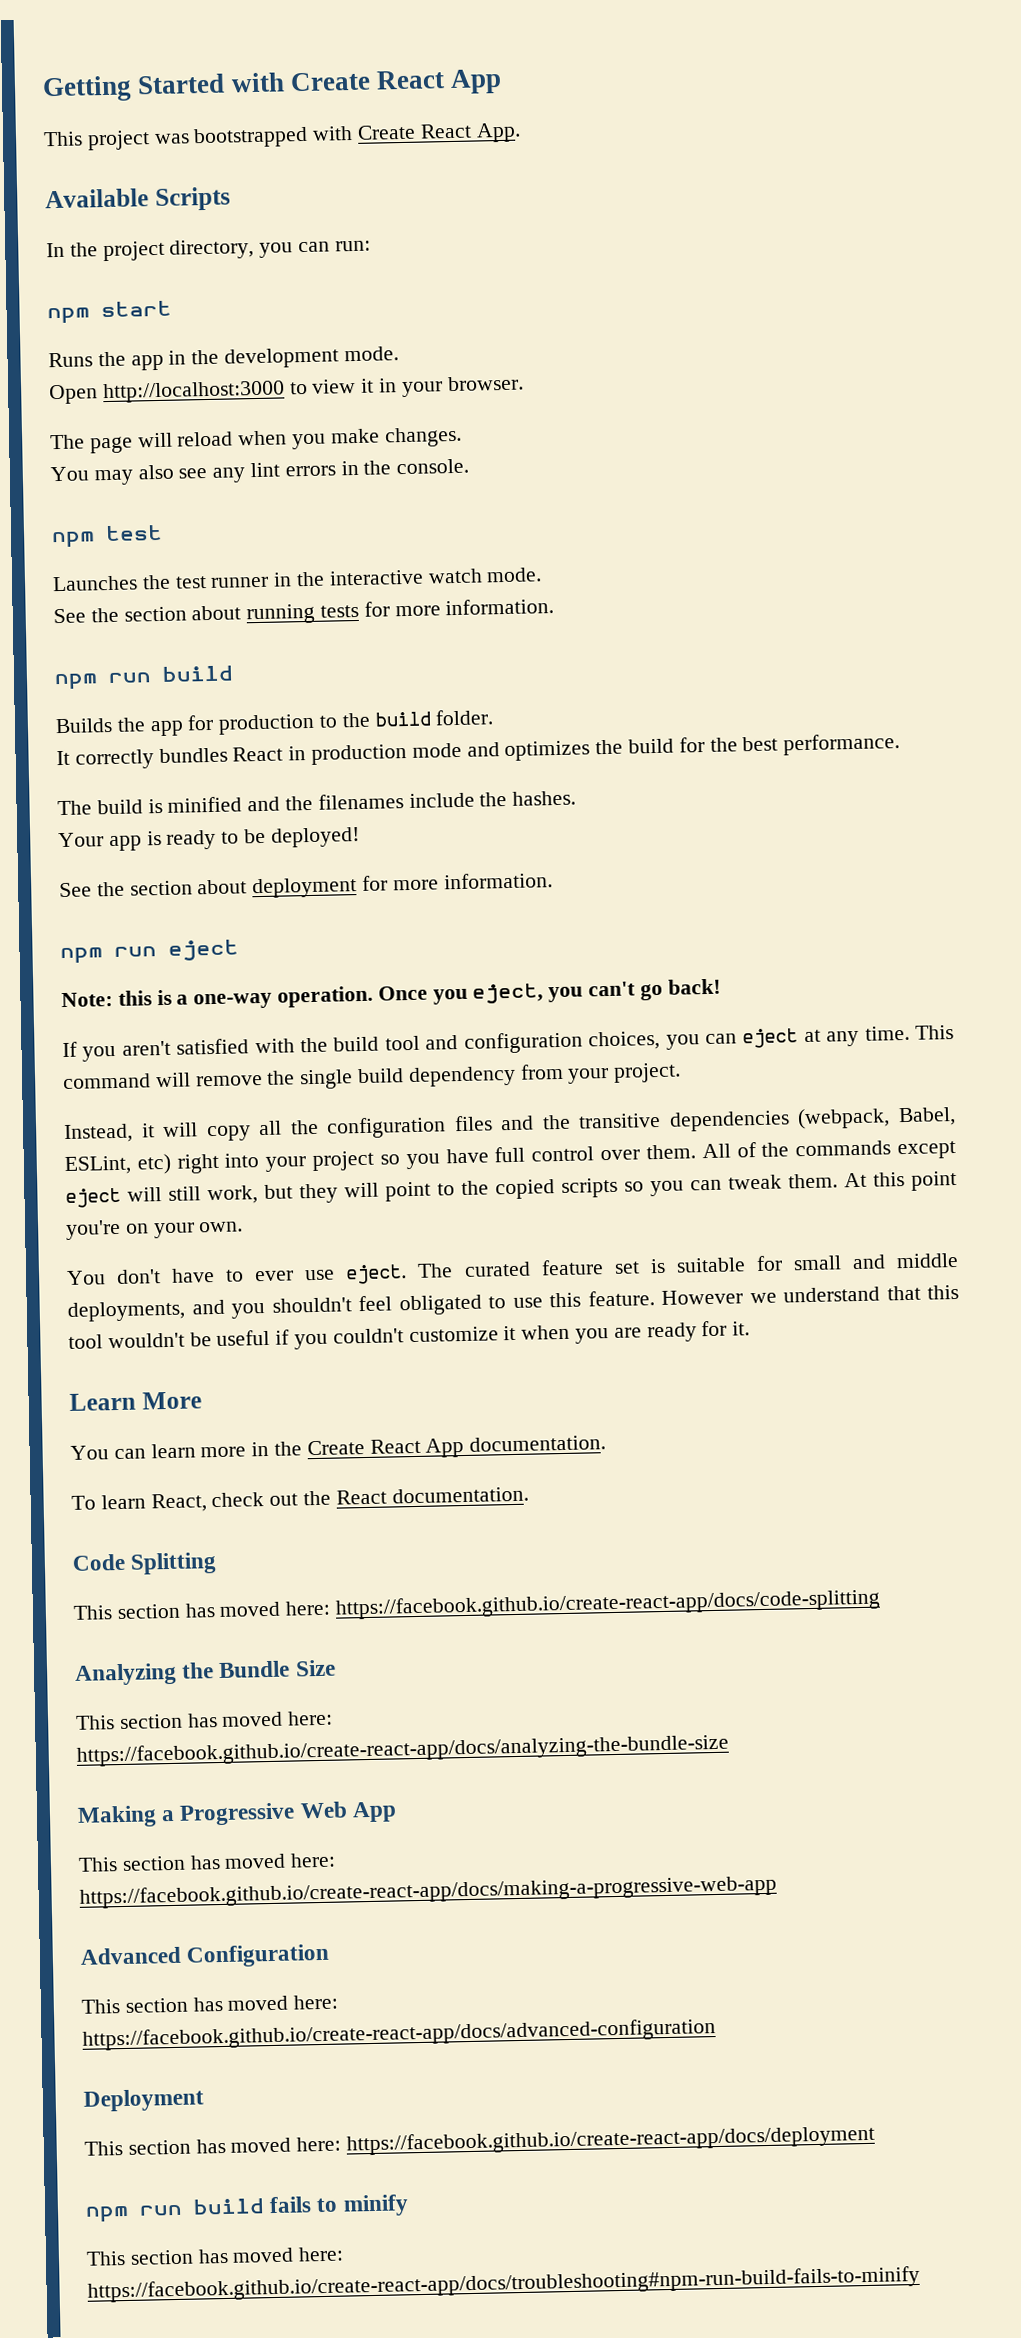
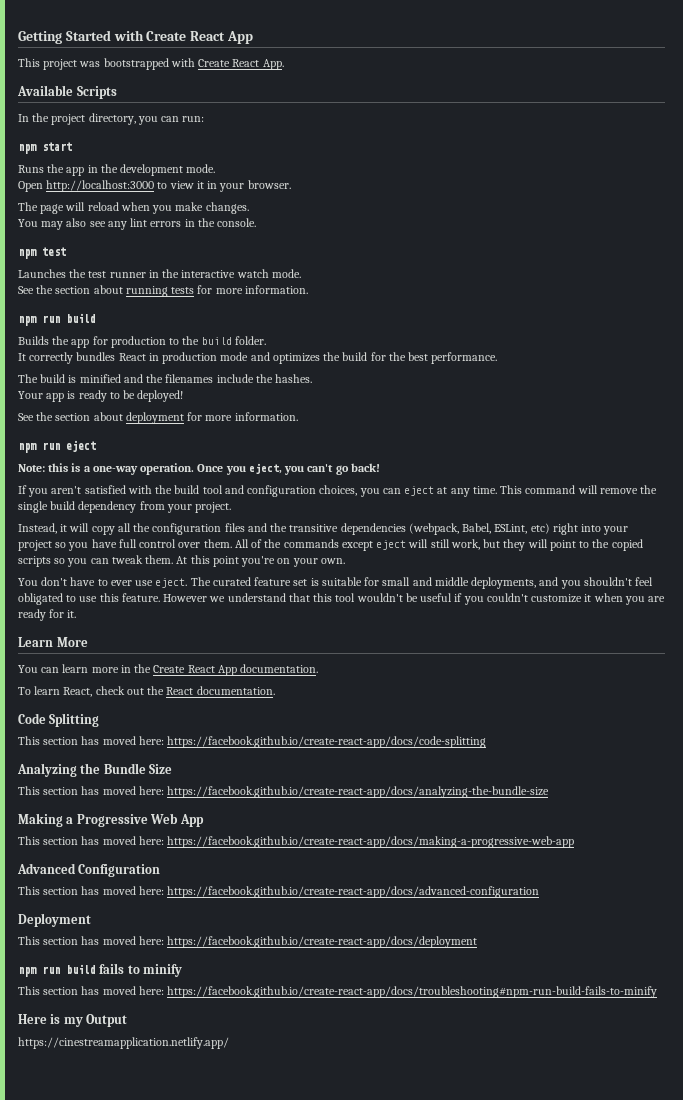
+ Here is my Output
+ https://cinestreamapplication.netlify.app/

